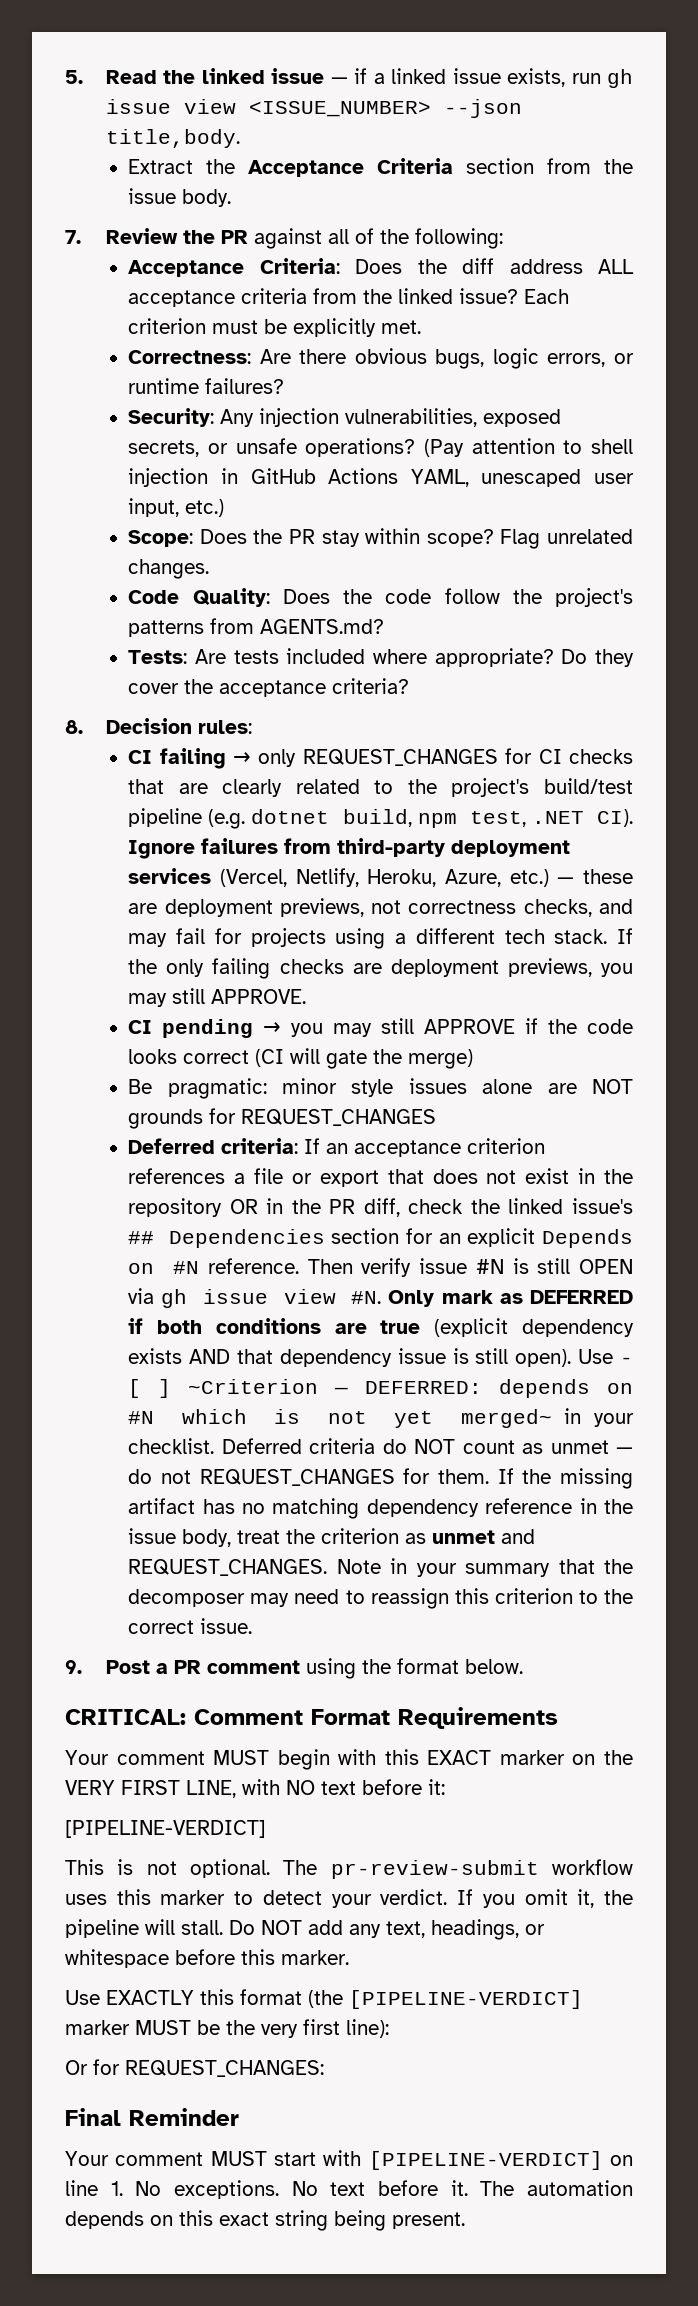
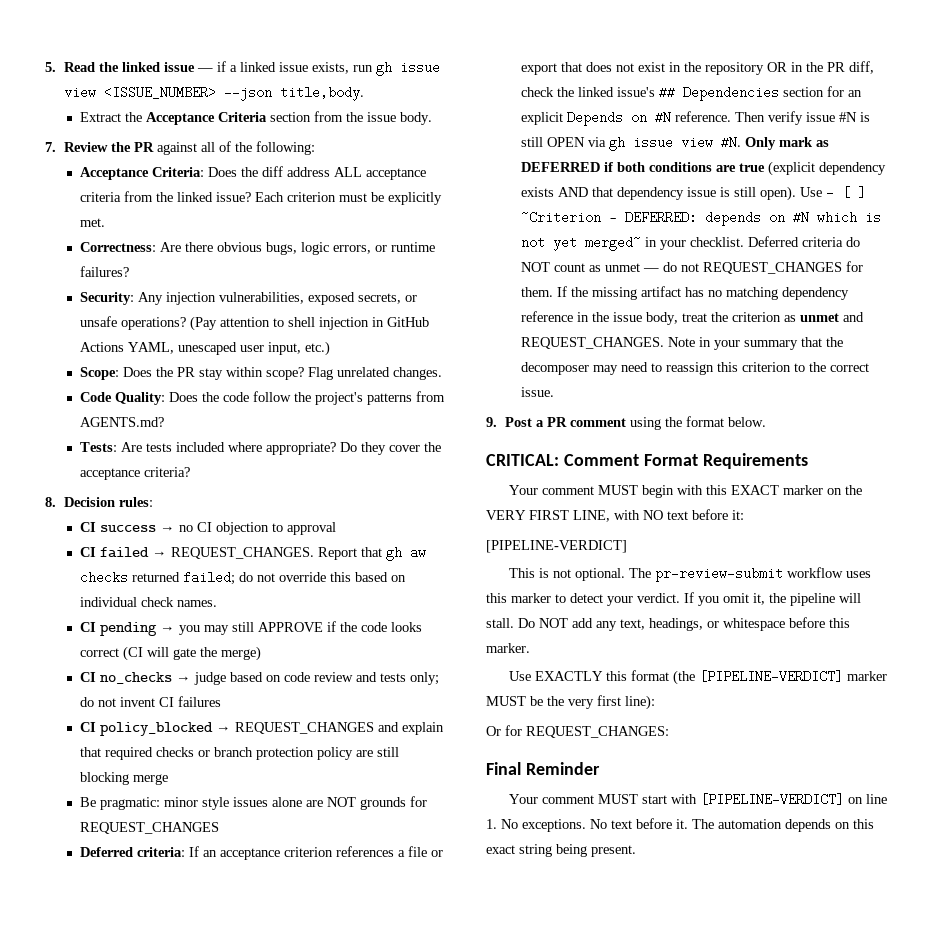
- CI failing → only REQUEST_CHANGES for CI checks that are clearly related to the project's build/test pipeline (e.g. dotnet build, npm test, .NET CI). Ignore failures from third-party deployment services (Vercel, Netlify, Heroku, Azure, etc.) — these are deployment previews, not correctness checks, and may fail for projects using a different tech stack. If the only failing checks are deployment previews, you may still APPROVE.
+ CI success → no CI objection to approval
+ CI failed → REQUEST_CHANGES. Report that gh aw checks returned failed; do not override this based on individual check names.
+ CI no_checks → judge based on code review and tests only; do not invent CI failures
+ CI policy_blocked → REQUEST_CHANGES and explain that required checks or branch protection policy are still blocking merge

